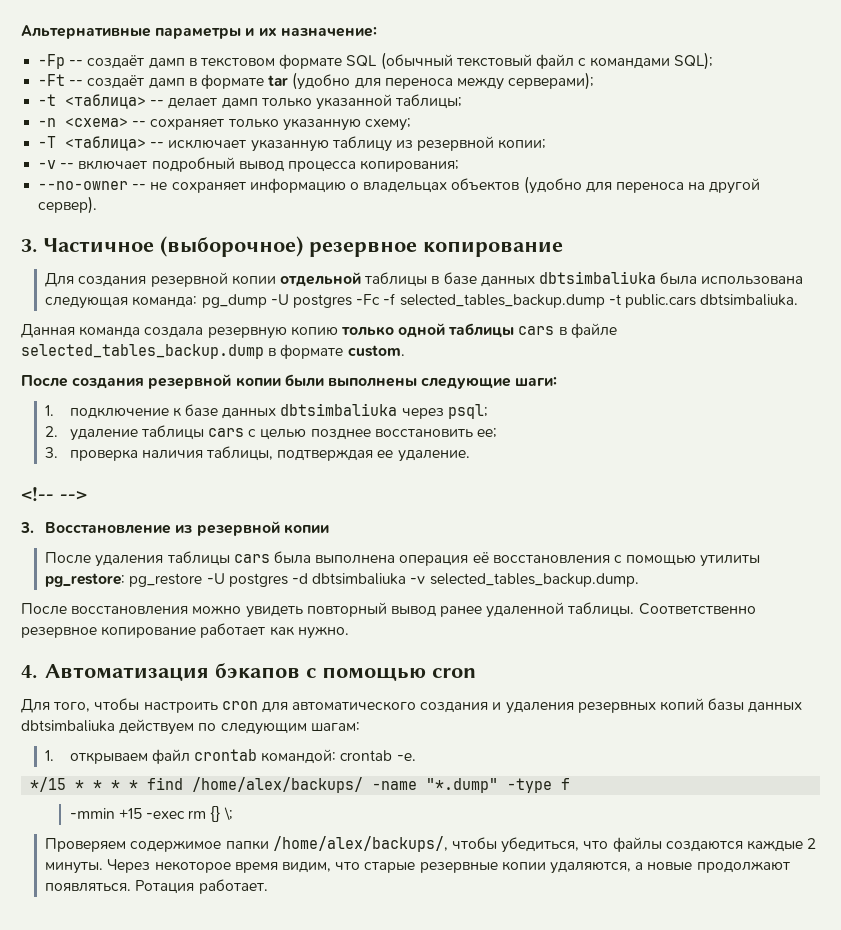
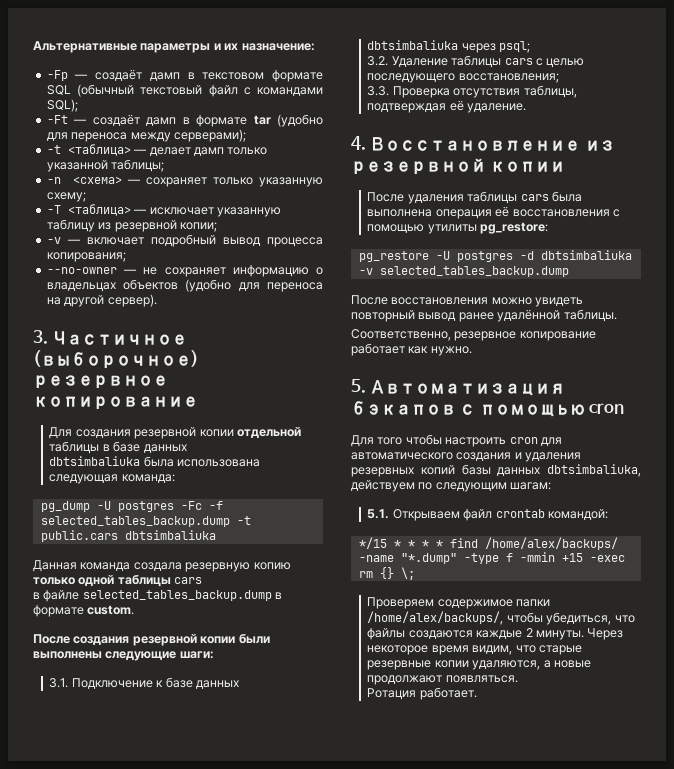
- -Fp -- создаёт дамп в текстовом формате SQL (обычный текстовый файл с командами SQL);
+ -Fp — создаёт дамп в текстовом формате SQL (обычный текстовый файл с командами SQL);
- -Ft -- создаёт дамп в формате tar (удобно для переноса между серверами);
+ -Ft — создаёт дамп в формате tar (удобно для переноса между серверами);
- -t <таблица> -- делает дамп только указанной таблицы;
+ -t <таблица> — делает дамп только указанной таблицы;
- -n <схема> -- сохраняет только указанную схему;
+ -n <схема> — сохраняет только указанную схему;
- -T <таблица> -- исключает указанную таблицу из резервной копии;
+ -T <таблица> — исключает указанную таблицу из резервной копии;
- -v -- включает подробный вывод процесса копирования;
+ -v — включает подробный вывод процесса копирования;
- --no-owner -- не сохраняет информацию о владельцах объектов (удобно для переноса на другой сервер).
+ --no-owner — не сохраняет информацию о владельцах объектов (удобно для переноса на другой сервер).
- Для создания резервной копии отдельной таблицы в базе данных dbtsimbaliuka была использована следующая команда: pg_dump -U postgres -Fc -f selected_tables_backup.dump -t public.cars dbtsimbaliuka.
+ Для создания резервной копии отдельной таблицы в базе данных
+ dbtsimbaliuka была использована следующая команда:
+ pg_dump -U postgres -Fc -f selected_tables_backup.dump -t public.cars dbtsimbaliuka
- Данная команда создала резервную копию только одной таблицы cars в файле selected_tables_backup.dump в формате custom.
+ Данная команда создала резервную копию только одной таблицы cars
+ в файле selected_tables_backup.dump в формате custom.
- 1. подключение к базе данных dbtsimbaliuka через psql;
+ 3.1. Подключение к базе данных dbtsimbaliuka через psql;
- 2. удаление таблицы cars с целью позднее восстановить ее;
- 3. проверка наличия таблицы, подтверждая ее удаление.
+ 3.2. Удаление таблицы cars с целью последующего восстановления;
+ 3.3. Проверка отсутствия таблицы, подтверждая её удаление.
- <!-- -->
- 3. Восстановление из резервной копии
+ 4. Восстановление из резервной копии
- После удаления таблицы cars была выполнена операция её восстановления с помощью утилиты pg_restore: pg_restore -U postgres -d dbtsimbaliuka -v selected_tables_backup.dump.
+ После удаления таблицы cars была выполнена операция её восстановления с помощью утилиты pg_restore:
+ pg_restore -U postgres -d dbtsimbaliuka -v selected_tables_backup.dump
- После восстановления можно увидеть повторный вывод ранее удаленной таблицы. Соответственно резервное копирование работает как нужно.
+ После восстановления можно увидеть повторный вывод ранее удалённой таблицы.
+ Соответственно, резервное копирование работает как нужно.
- 4. Автоматизация бэкапов с помощью cron
+ 5. Автоматизация бэкапов с помощью cron
- Для того, чтобы настроить cron для автоматического создания и удаления резервных копий базы данных dbtsimbaliuka действуем по следующим шагам:
+ Для того чтобы настроить cron для автоматического создания и удаления резервных копий базы данных dbtsimbaliuka, действуем по следующим шагам:
- 1. открываем файл crontab командой: crontab -e.
+ 5.1. Открываем файл crontab командой:
- */15 * * * * find /home/alex/backups/ -name "*.dump" -type f
- -mmin +15 -exec rm {} \;
+ */15 * * * * find /home/alex/backups/ -name "*.dump" -type f -mmin +15 -exec rm {} \;
- Через некоторое время видим, что старые резервные копии удаляются, а новые продолжают появляться. Ротация работает.
+ Через некоторое время видим, что старые резервные копии удаляются, а новые продолжают появляться.
+ Ротация работает.

